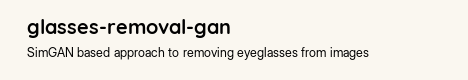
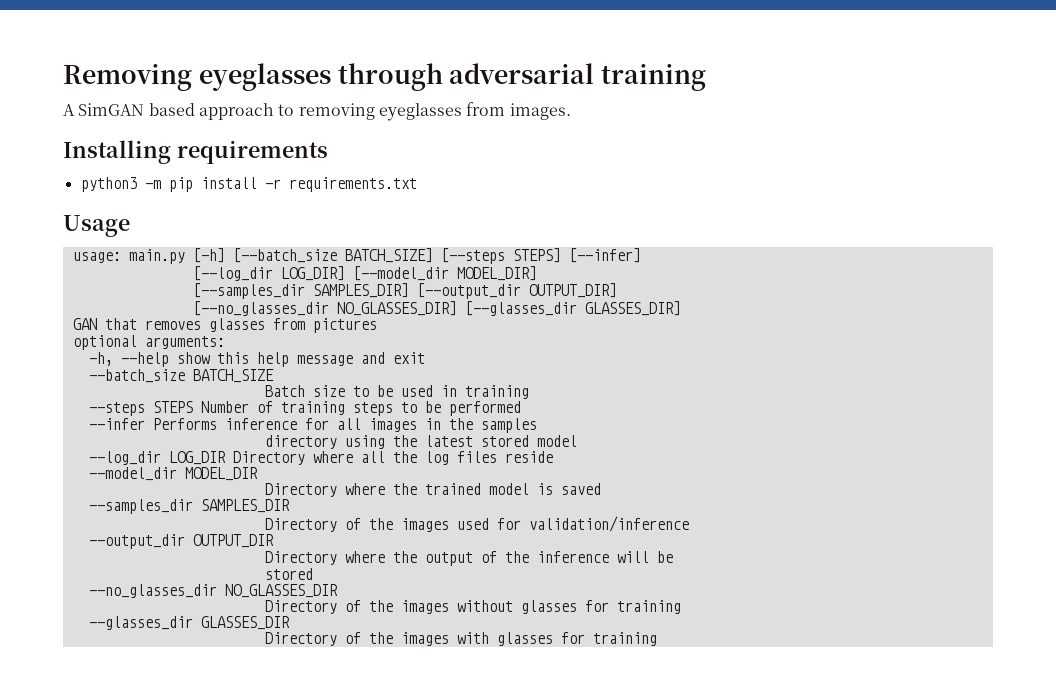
- glasses-removal-gan
- SimGAN based approach to removing eyeglasses from images
+ Removing eyeglasses through adversarial training
+ A SimGAN based approach to removing eyeglasses from images.
+ Installing requirements
+ python3 -m pip install -r requirements.txt
+ Usage
+ usage: main.py [-h] [--batch_size BATCH_SIZE] [--steps STEPS] [--infer]
+ [--log_dir LOG_DIR] [--model_dir MODEL_DIR]
+ [--samples_dir SAMPLES_DIR] [--output_dir OUTPUT_DIR]
+ [--no_glasses_dir NO_GLASSES_DIR] [--glasses_dir GLASSES_DIR]
+ GAN that removes glasses from pictures
+ optional arguments:
+ -h, --help show this help message and exit
+ --batch_size BATCH_SIZE
+ Batch size to be used in training
+ --steps STEPS Number of training steps to be performed
+ --infer Performs inference for all images in the samples
+ directory using the latest stored model
+ --log_dir LOG_DIR Directory where all the log files reside
+ --model_dir MODEL_DIR
+ Directory where the trained model is saved
+ --samples_dir SAMPLES_DIR
+ Directory of the images used for validation/inference
+ --output_dir OUTPUT_DIR
+ Directory where the output of the inference will be
+ stored
+ --no_glasses_dir NO_GLASSES_DIR
+ Directory of the images without glasses for training
+ --glasses_dir GLASSES_DIR
+ Directory of the images with glasses for training

